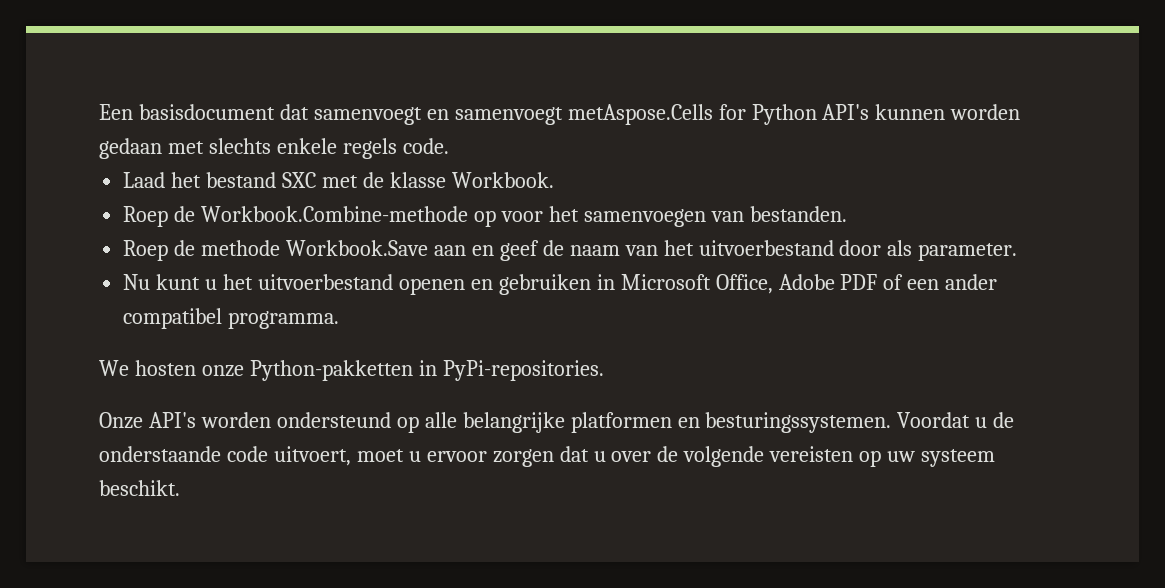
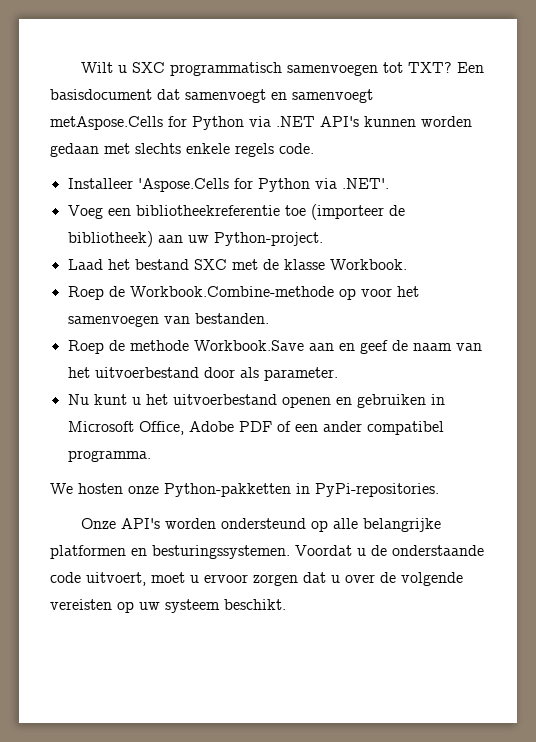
+ Wilt u SXC programmatisch samenvoegen tot TXT?
- Een basisdocument dat samenvoegt en samenvoegt metAspose.Cells for Python API's kunnen worden gedaan met slechts enkele regels code.
+ Een basisdocument dat samenvoegt en samenvoegt metAspose.Cells for Python via .NET API's kunnen worden gedaan met slechts enkele regels code.
+ Installeer 'Aspose.Cells for Python via .NET'.
+ Voeg een bibliotheekreferentie toe (importeer de bibliotheek) aan uw Python-project.

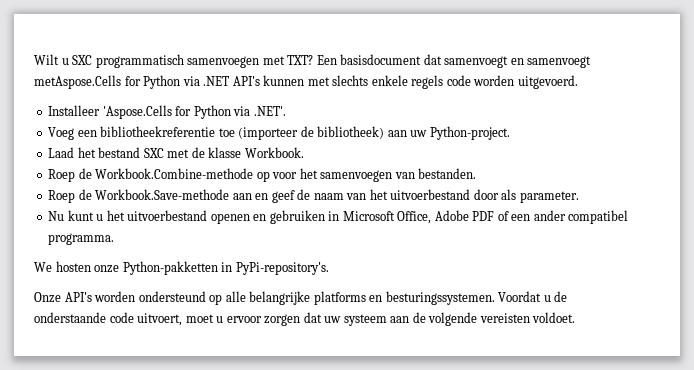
- Wilt u SXC programmatisch samenvoegen tot TXT?
+ Wilt u SXC programmatisch samenvoegen met TXT?
- Een basisdocument dat samenvoegt en samenvoegt metAspose.Cells for Python via .NET API's kunnen worden gedaan met slechts enkele regels code.
+ Een basisdocument dat samenvoegt en samenvoegt metAspose.Cells for Python via .NET API's kunnen met slechts enkele regels code worden uitgevoerd.
- Roep de methode Workbook.Save aan en geef de naam van het uitvoerbestand door als parameter.
+ Roep de Workbook.Save-methode aan en geef de naam van het uitvoerbestand door als parameter.
- We hosten onze Python-pakketten in PyPi-repositories.
+ We hosten onze Python-pakketten in PyPi-repository's.
- Onze API's worden ondersteund op alle belangrijke platformen en besturingssystemen.
+ Onze API's worden ondersteund op alle belangrijke platforms en besturingssystemen.
- Voordat u de onderstaande code uitvoert, moet u ervoor zorgen dat u over de volgende vereisten op uw systeem beschikt.
+ Voordat u de onderstaande code uitvoert, moet u ervoor zorgen dat uw systeem aan de volgende vereisten voldoet.

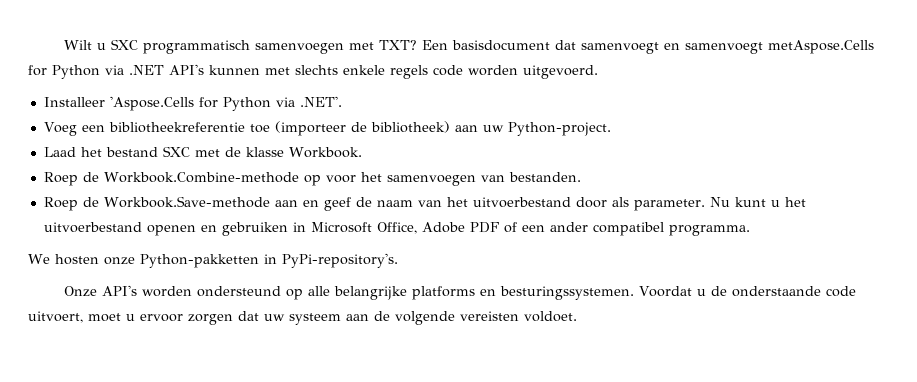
- Roep de Workbook.Save-methode aan en geef de naam van het uitvoerbestand door als parameter.
- Nu kunt u het uitvoerbestand openen en gebruiken in Microsoft Office, Adobe PDF of een ander compatibel programma.
+ Roep de Workbook.Save-methode aan en geef de naam van het uitvoerbestand door als parameter. Nu kunt u het uitvoerbestand openen en gebruiken in Microsoft Office, Adobe PDF of een ander compatibel programma.

